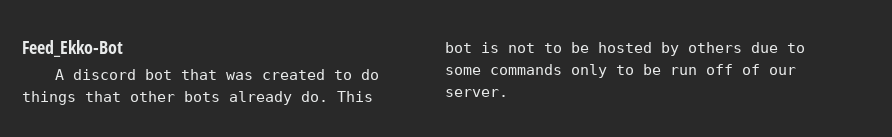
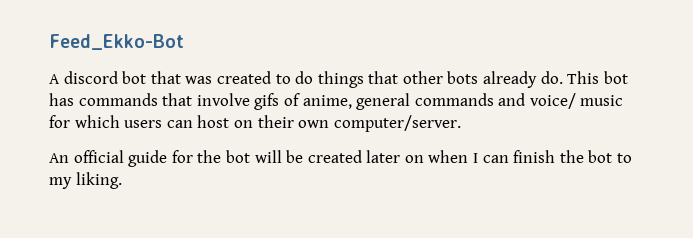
- This bot is not to be hosted by others due to some commands only to be run off of our server.
+ This bot has commands that involve gifs of anime, general commands and voice/ music for which users can host on their own computer/server.
+ An official guide for the bot will be created later on when I can finish the bot to my liking.

